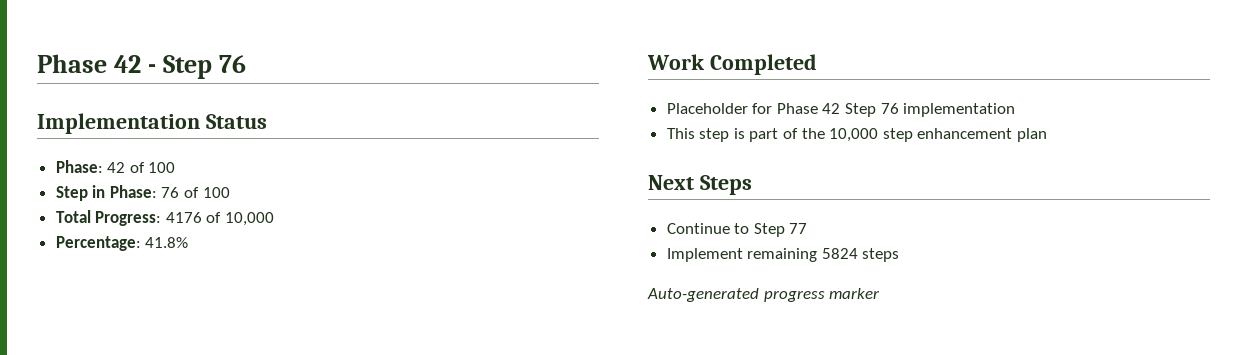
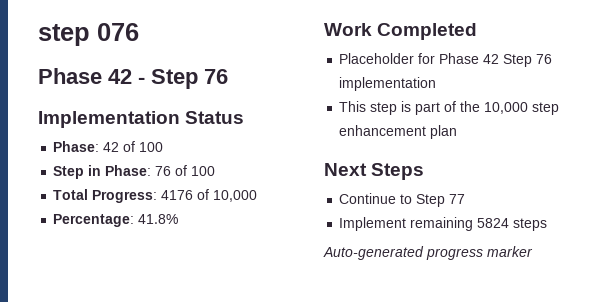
+ step 076

